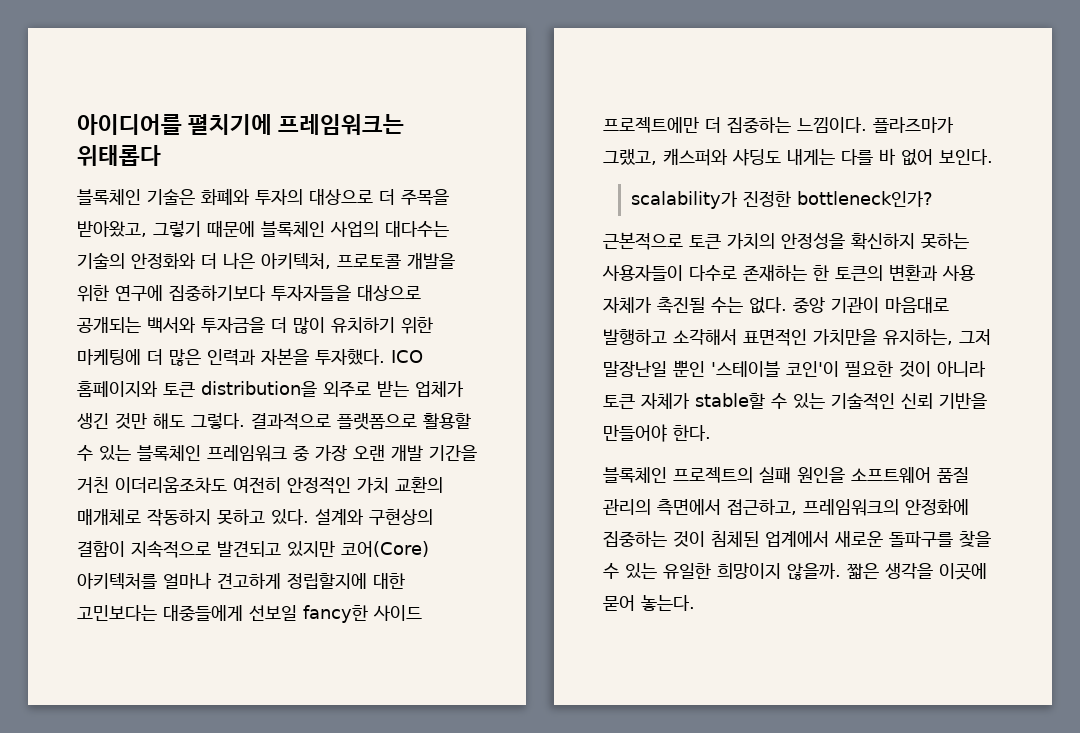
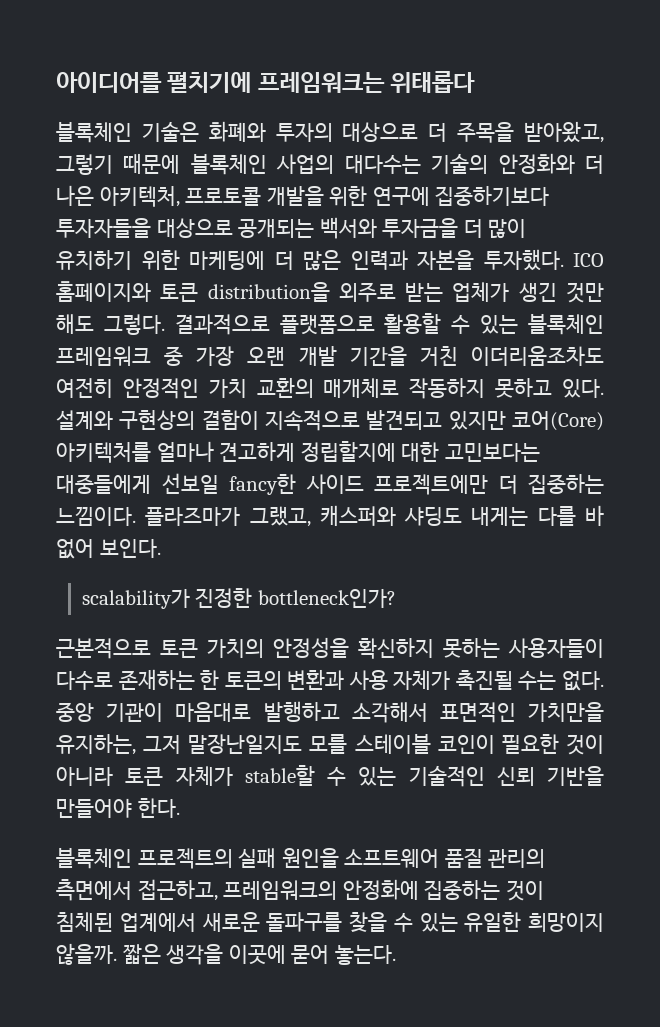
- 중앙 기관이 마음대로 발행하고 소각해서 표면적인 가치만을 유지하는, 그저 말장난일 뿐인 '스테이블 코인'이 필요한 것이 아니라 토큰 자체가 stable할 수 있는 기술적인 신뢰 기반을 만들어야 한다.
+ 중앙 기관이 마음대로 발행하고 소각해서 표면적인 가치만을 유지하는, 그저 말장난일지도 모를 스테이블 코인이 필요한 것이 아니라 토큰 자체가 stable할 수 있는 기술적인 신뢰 기반을 만들어야 한다.

